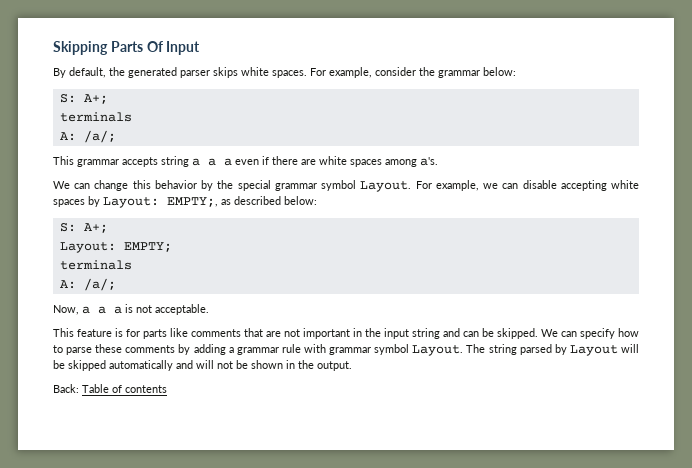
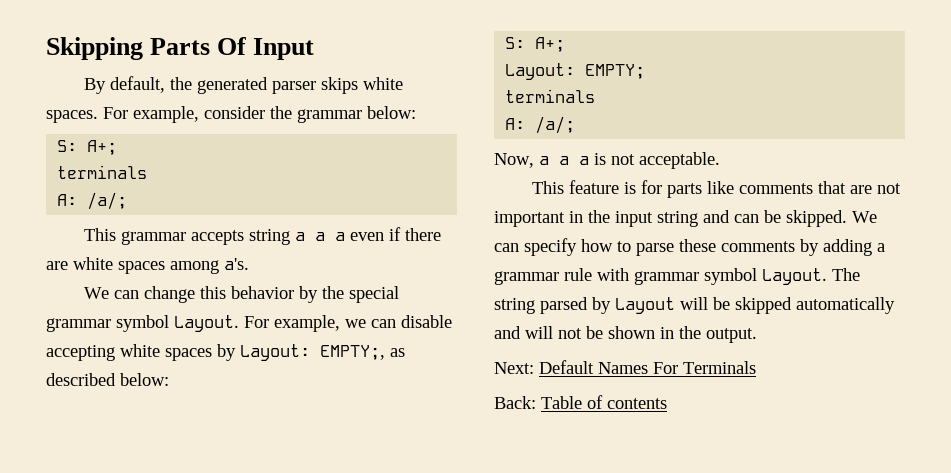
+ Next: Default Names For Terminals

